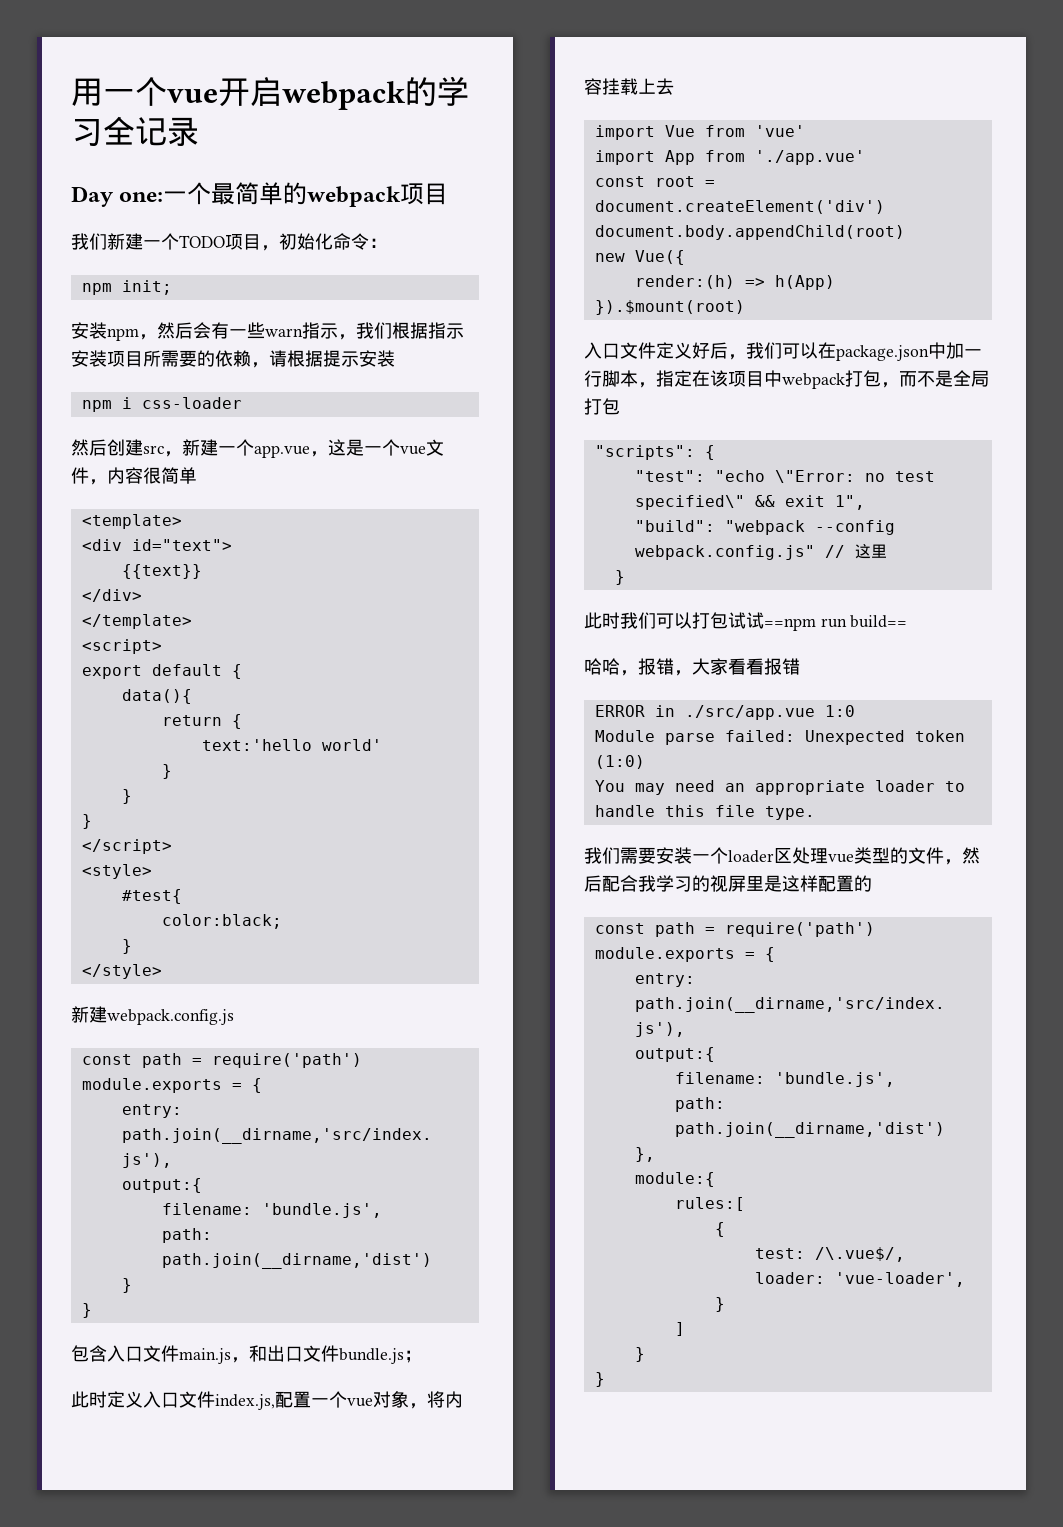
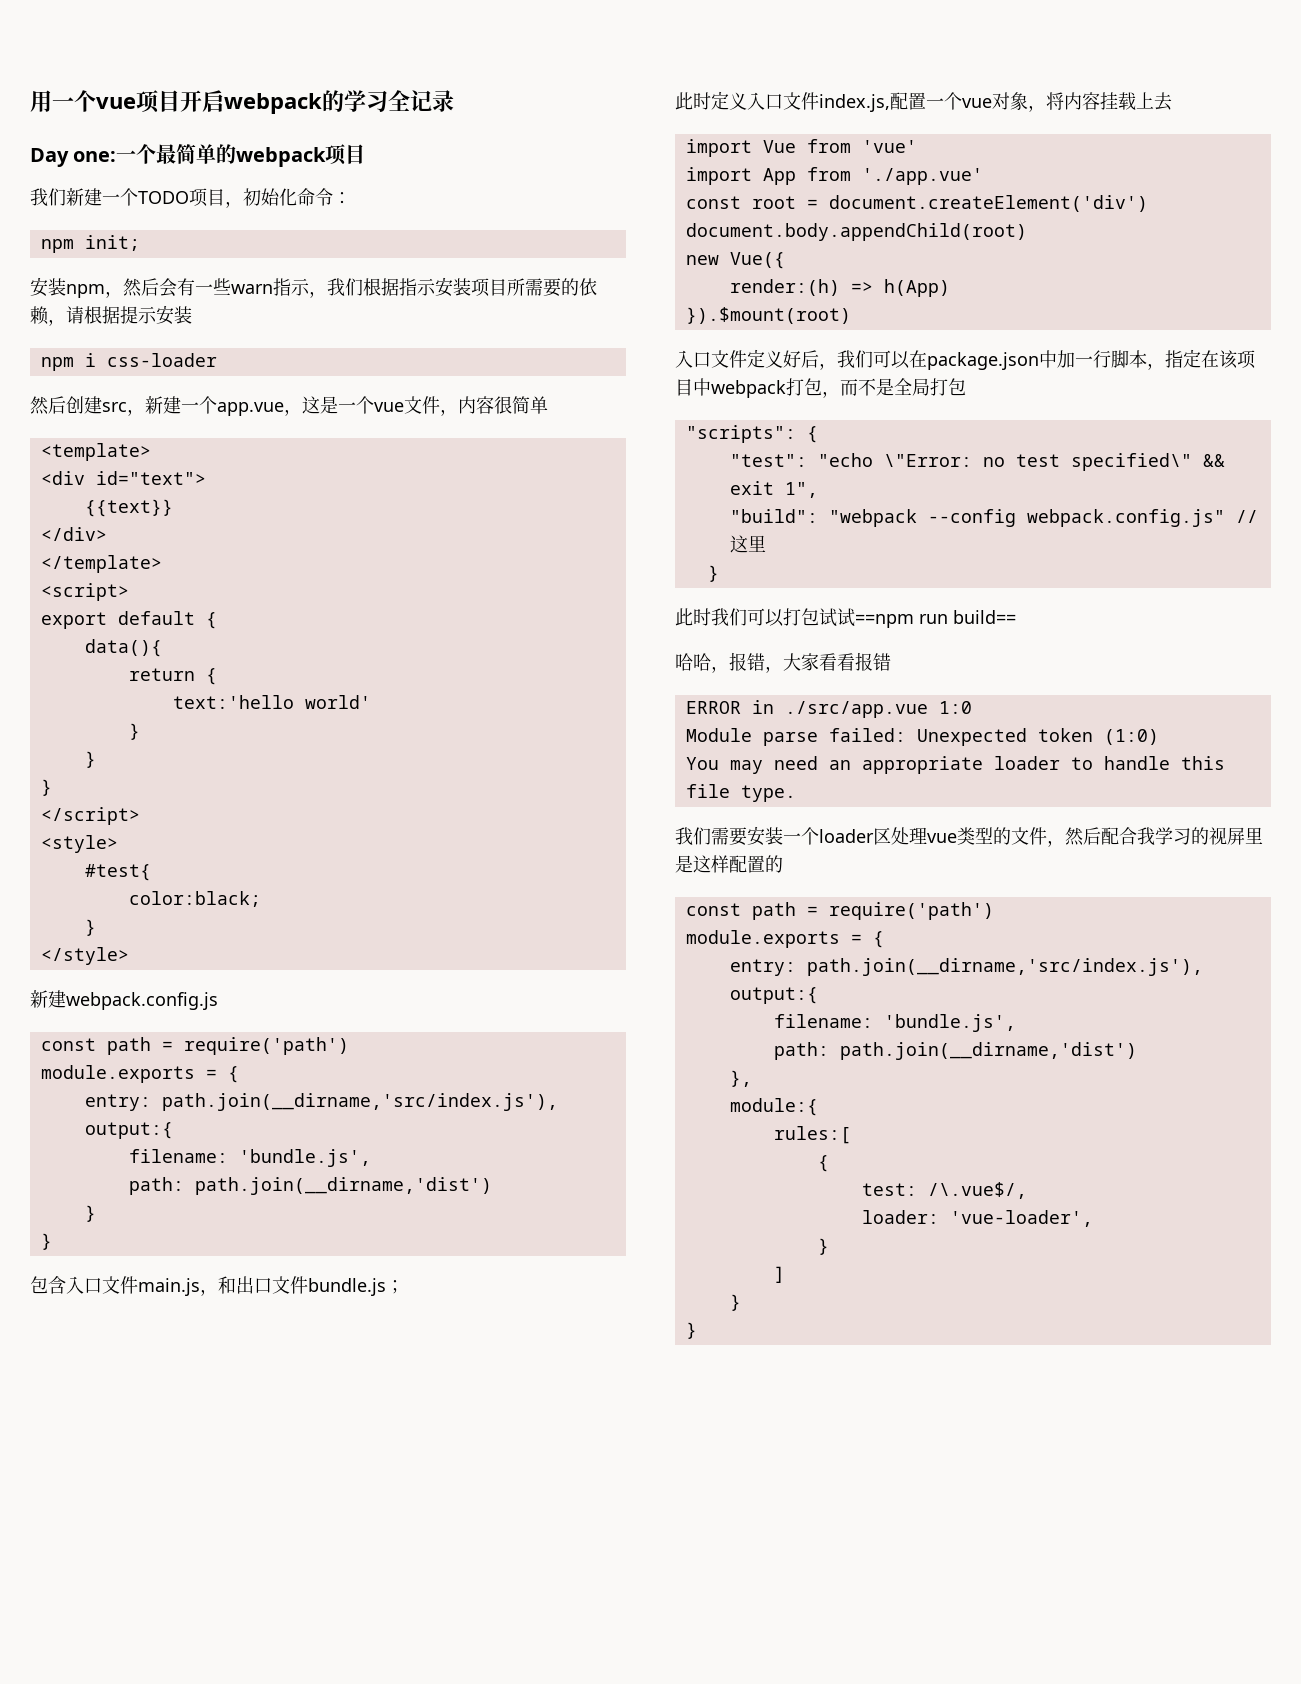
- 用一个vue开启webpack的学习全记录
+ 用一个vue项目开启webpack的学习全记录

